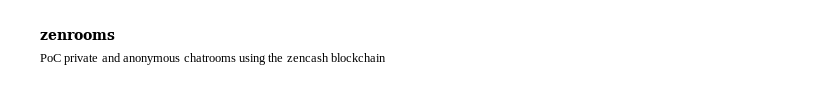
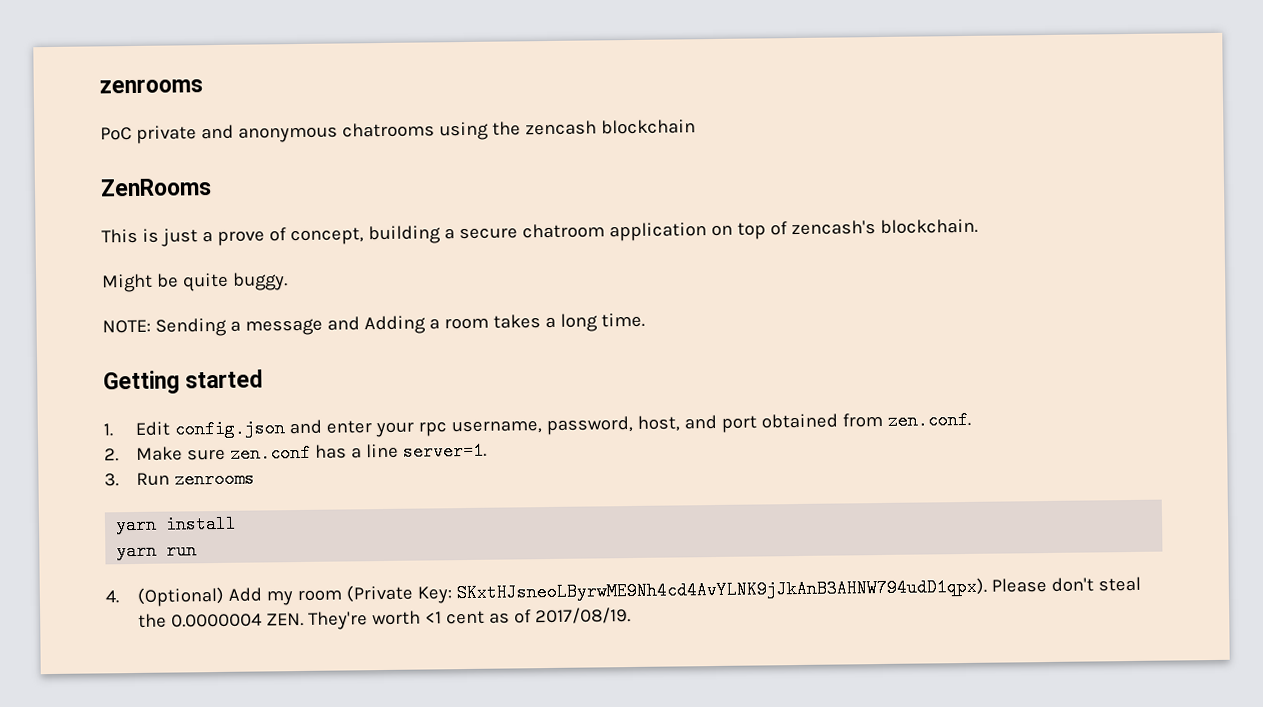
+ ZenRooms
+ This is just a prove of concept, building a secure chatroom application on top of zencash's blockchain.
+ Might be quite buggy.
+ NOTE: Sending a message and Adding a room takes a long time.
+ Getting started
+ 1. Edit config.json and enter your rpc username, password, host, and port obtained from zen.conf.
+ 2. Make sure zen.conf has a line server=1.
+ 3. Run zenrooms
+ yarn install
+ yarn run
+ 4. (Optional) Add my room (Private Key: SKxtHJsneoLByrwME9Nh4cd4AvYLNK9jJkAnB3AHNW794udD1qpx). Please don't steal the 0.0000004 ZEN. They're worth <1 cent as of 2017/08/19.

